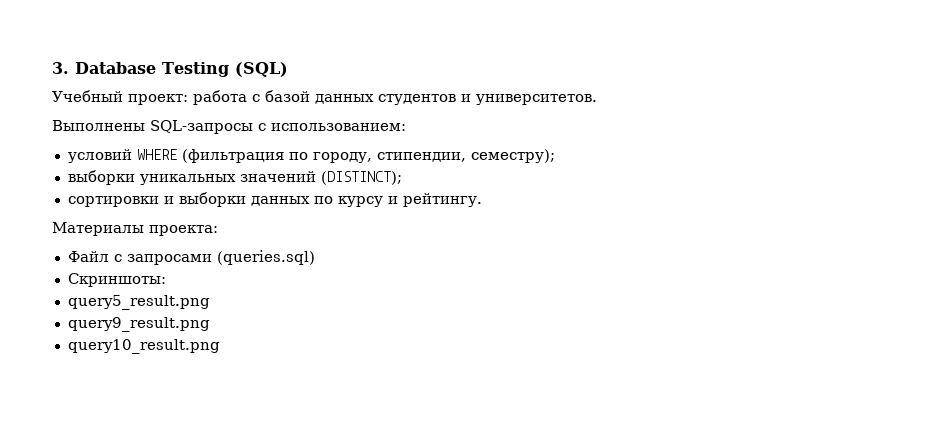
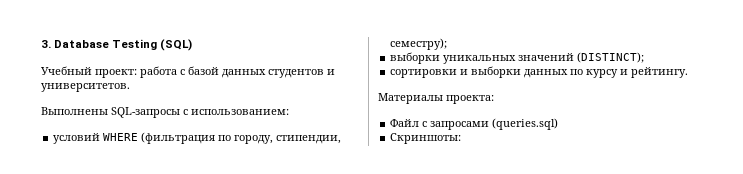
- query5_result.png
- query9_result.png
- query10_result.png

